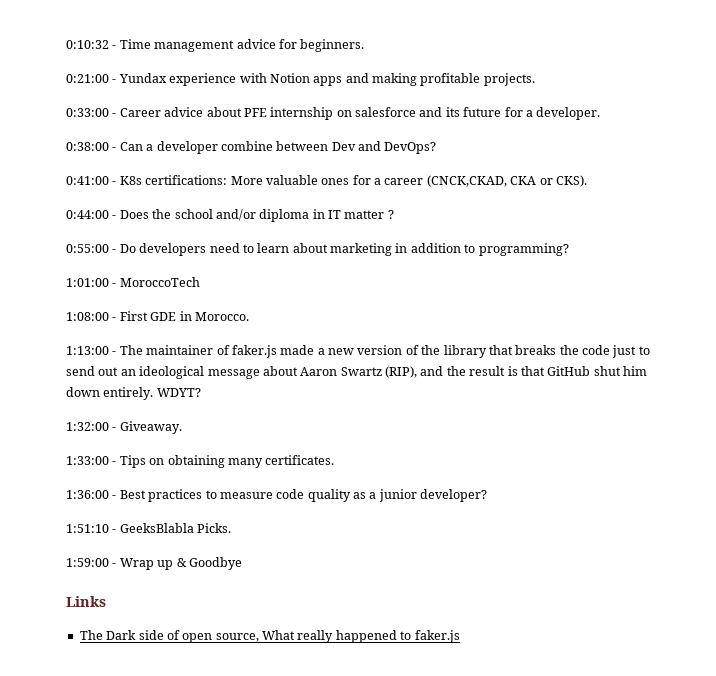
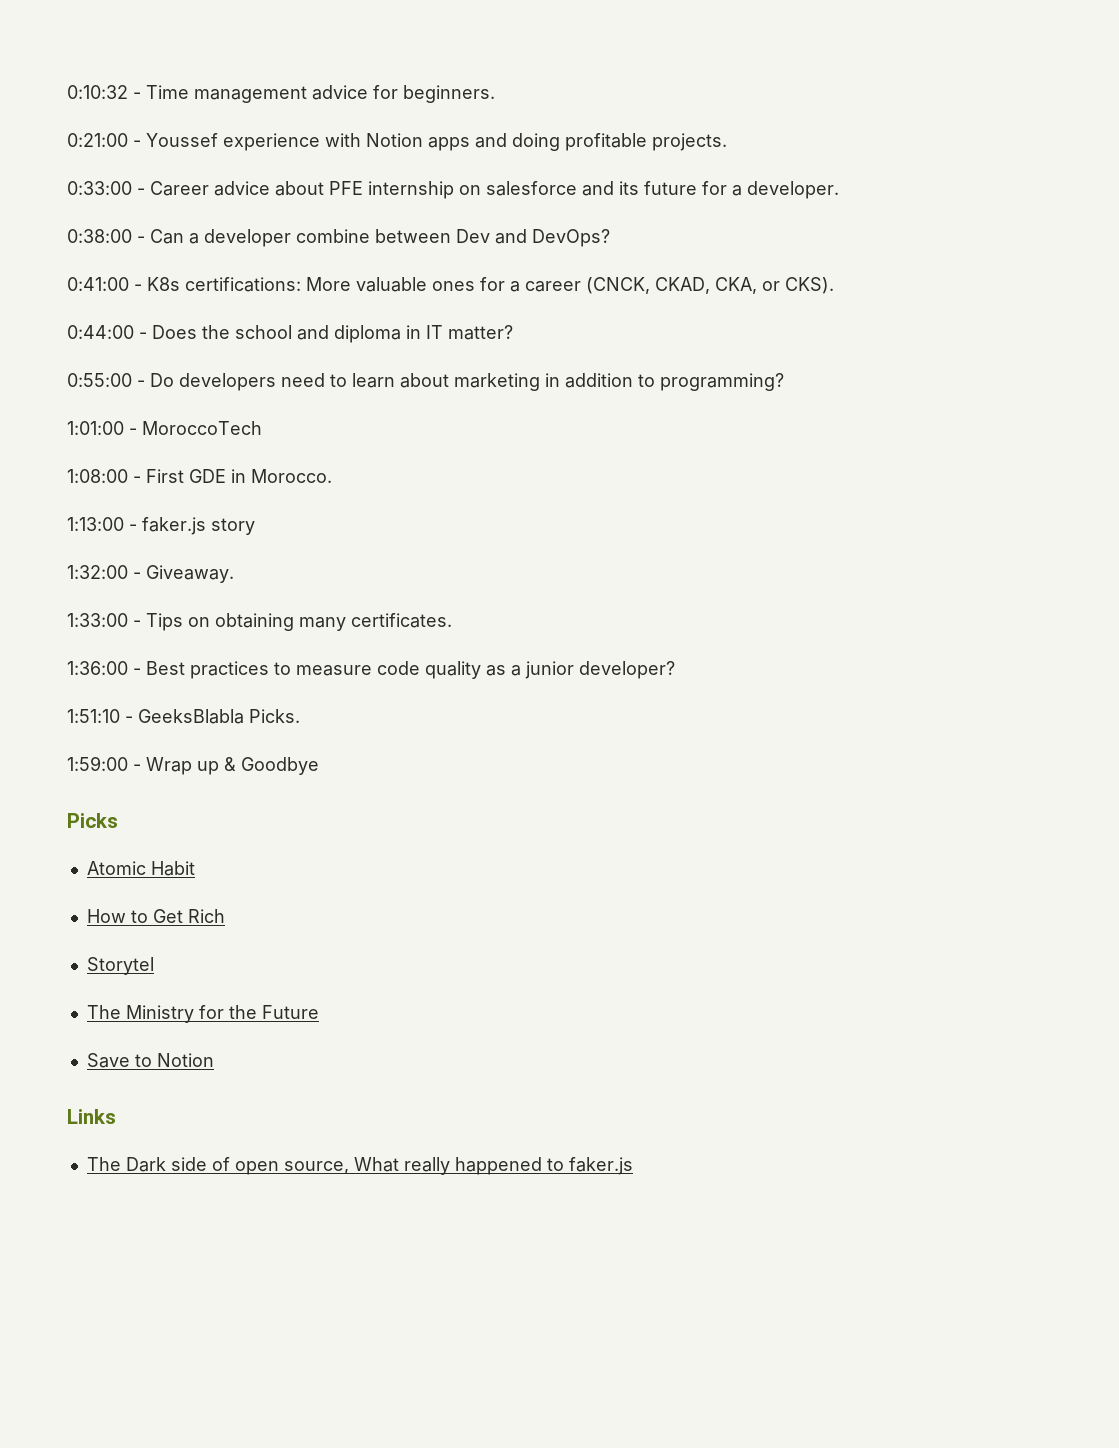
- 0:21:00 - Yundax experience with Notion apps and making profitable projects.
+ 0:21:00 - Youssef experience with Notion apps and doing profitable projects.
- 0:41:00 - K8s certifications: More valuable ones for a career (CNCK,CKAD, CKA or CKS).
+ 0:41:00 - K8s certifications: More valuable ones for a career (CNCK, CKAD, CKA, or CKS).
- 0:44:00 - Does the school and/or diploma in IT matter ?
+ 0:44:00 - Does the school and diploma in IT matter?
- 1:13:00 - The maintainer of faker.js made a new version of the library that breaks the code just to send out an ideological message about Aaron Swartz (RIP), and the result is that GitHub shut him down entirely. WDYT?
+ 1:13:00 - faker.js story
+ Picks
+ Atomic Habit
+ How to Get Rich
+ Storytel
+ The Ministry for the Future
+ Save to Notion

